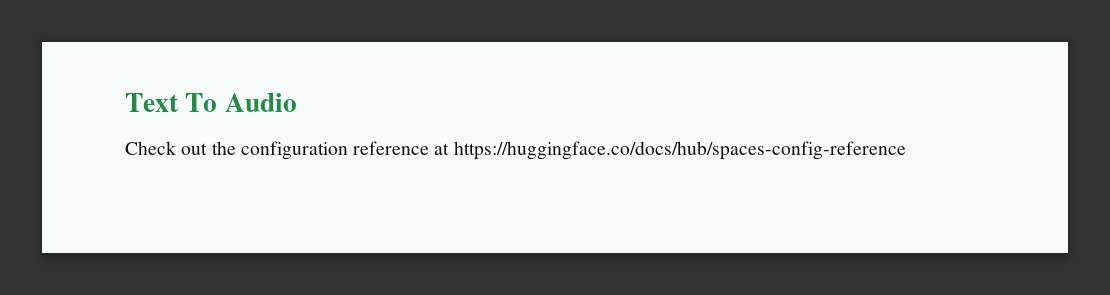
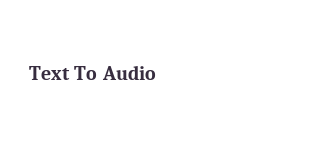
- Check out the configuration reference at https://huggingface.co/docs/hub/spaces-config-reference

